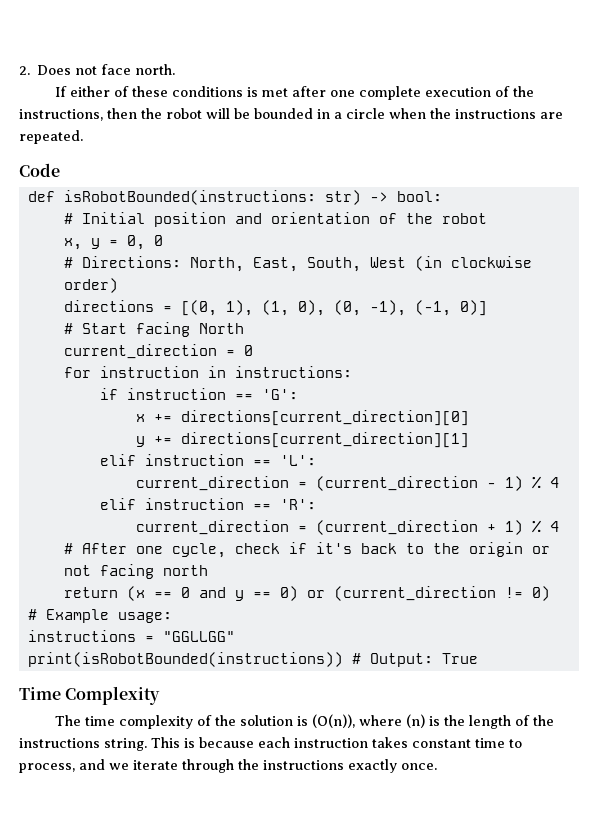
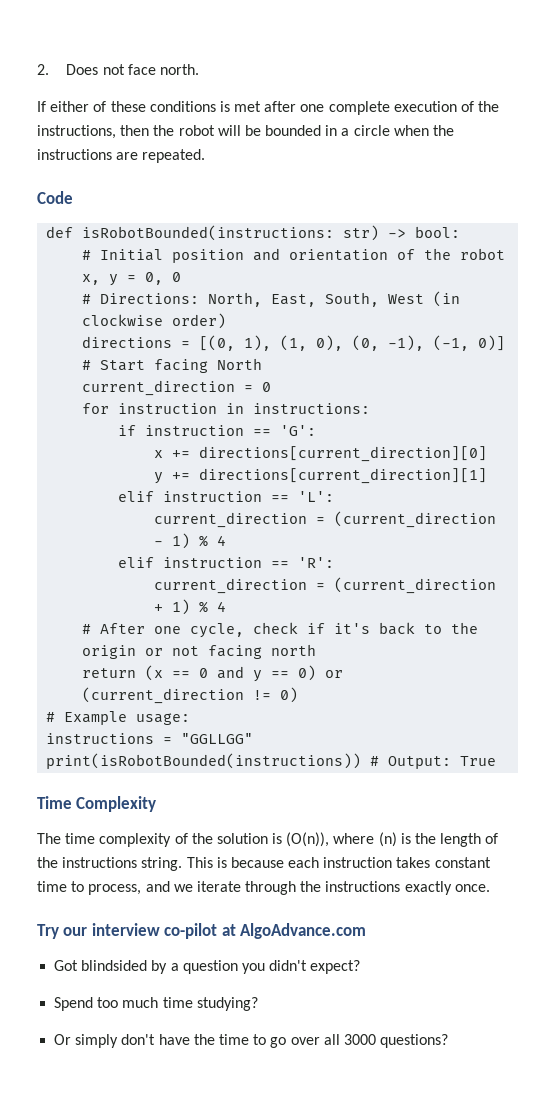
+ Try our interview co-pilot at AlgoAdvance.com
+ Got blindsided by a question you didn't expect?
+ Spend too much time studying?
+ Or simply don't have the time to go over all 3000 questions?

